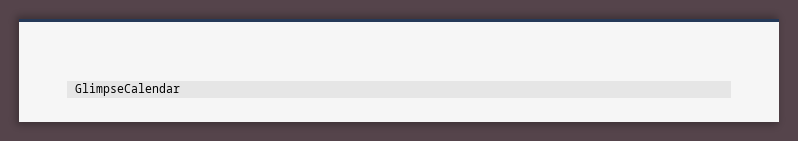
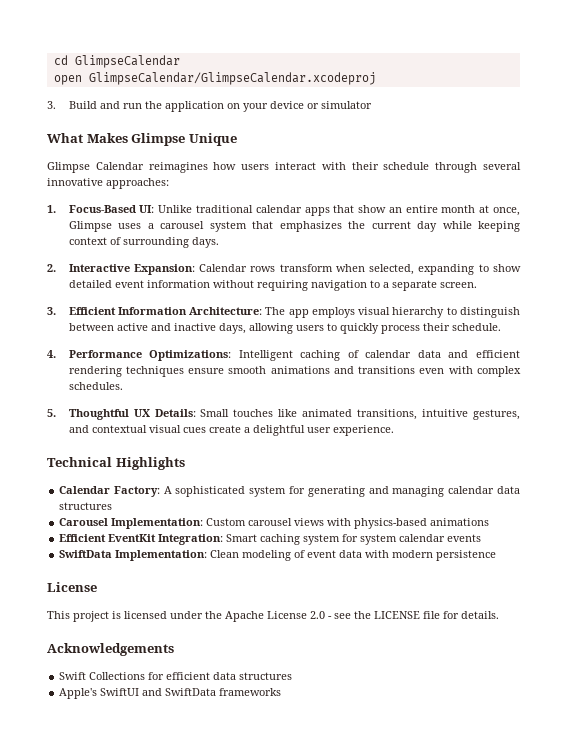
- GlimpseCalendar
+ cd GlimpseCalendar
+ open GlimpseCalendar/GlimpseCalendar.xcodeproj
+ 3. Build and run the application on your device or simulator
+ What Makes Glimpse Unique
+ Glimpse Calendar reimagines how users interact with their schedule through several innovative approaches:
+ 1. Focus-Based UI: Unlike traditional calendar apps that show an entire month at once, Glimpse uses a carousel system that emphasizes the current day while keeping context of surrounding days.
+ 2. Interactive Expansion: Calendar rows transform when selected, expanding to show detailed event information without requiring navigation to a separate screen.
+ 3. Efficient Information Architecture: The app employs visual hierarchy to distinguish between active and inactive days, allowing users to quickly process their schedule.
+ 4. Performance Optimizations: Intelligent caching of calendar data and efficient rendering techniques ensure smooth animations and transitions even with complex schedules.
+ 5. Thoughtful UX Details: Small touches like animated transitions, intuitive gestures, and contextual visual cues create a delightful user experience.
+ Technical Highlights
+ Calendar Factory: A sophisticated system for generating and managing calendar data structures
+ Carousel Implementation: Custom carousel views with physics-based animations
+ Efficient EventKit Integration: Smart caching system for system calendar events
+ SwiftData Implementation: Clean modeling of event data with modern persistence
+ License
+ This project is licensed under the Apache License 2.0 - see the LICENSE file for details.
+ Acknowledgements
+ Swift Collections for efficient data structures
+ Apple's SwiftUI and SwiftData frameworks

